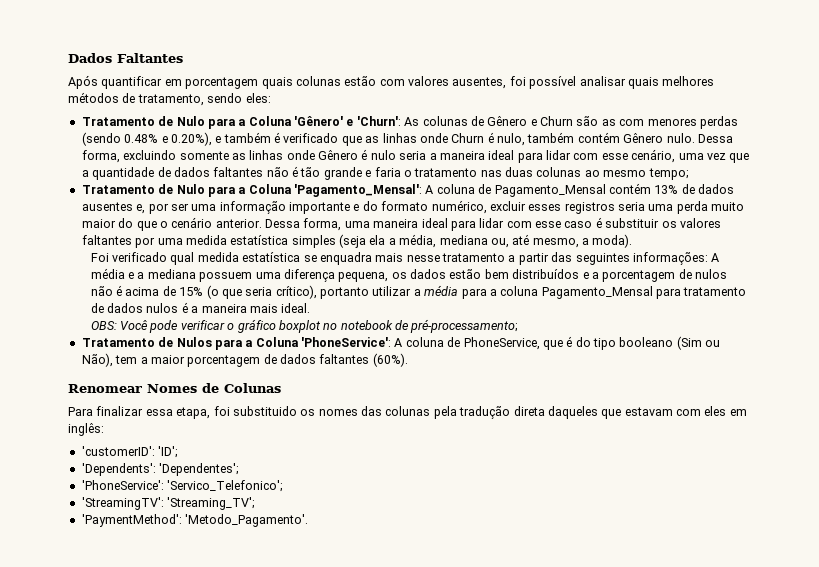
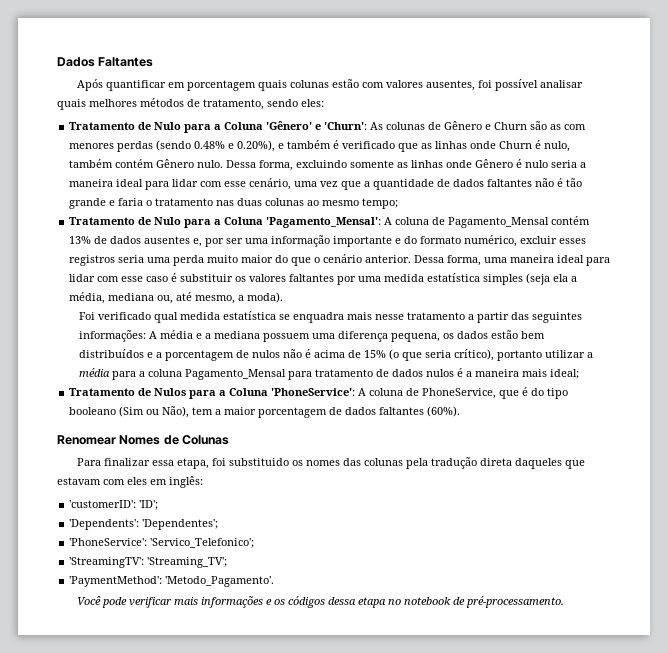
- Foi verificado qual medida estatística se enquadra mais nesse tratamento a partir das seguintes informações: A média e a mediana possuem uma diferença pequena, os dados estão bem distribuídos e a porcentagem de nulos não é acima de 15% (o que seria crítico), portanto utilizar a média para a coluna Pagamento_Mensal para tratamento de dados nulos é a maneira mais ideal.
- OBS: Você pode verificar o gráfico boxplot no notebook de pré-processamento;
+ Foi verificado qual medida estatística se enquadra mais nesse tratamento a partir das seguintes informações: A média e a mediana possuem uma diferença pequena, os dados estão bem distribuídos e a porcentagem de nulos não é acima de 15% (o que seria crítico), portanto utilizar a média para a coluna Pagamento_Mensal para tratamento de dados nulos é a maneira mais ideal;
+ Você pode verificar mais informações e os códigos dessa etapa no notebook de pré-processamento.

